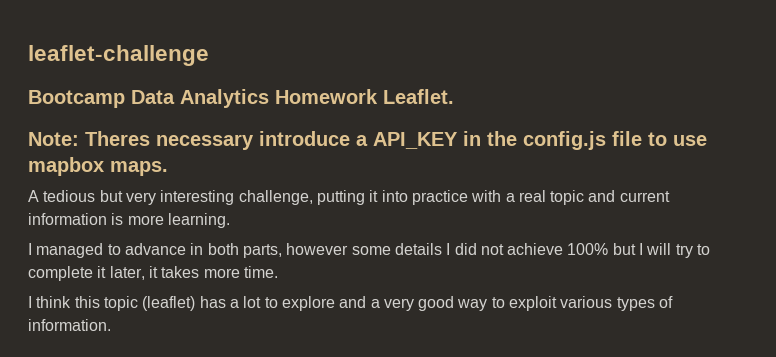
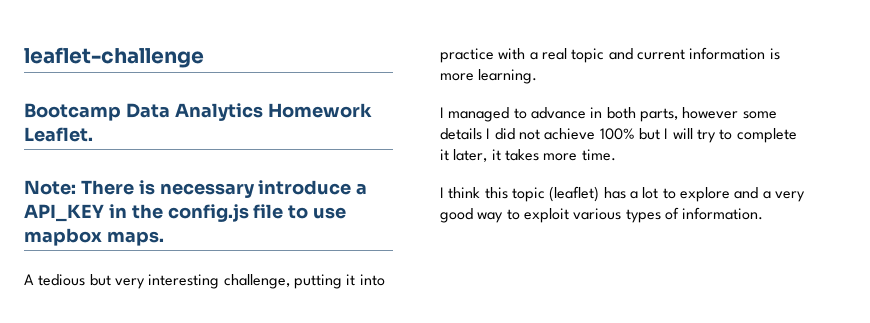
- Note: Theres necessary introduce a API_KEY in the config.js file to use mapbox maps.
+ Note: There is necessary introduce a API_KEY in the config.js file to use mapbox maps.

